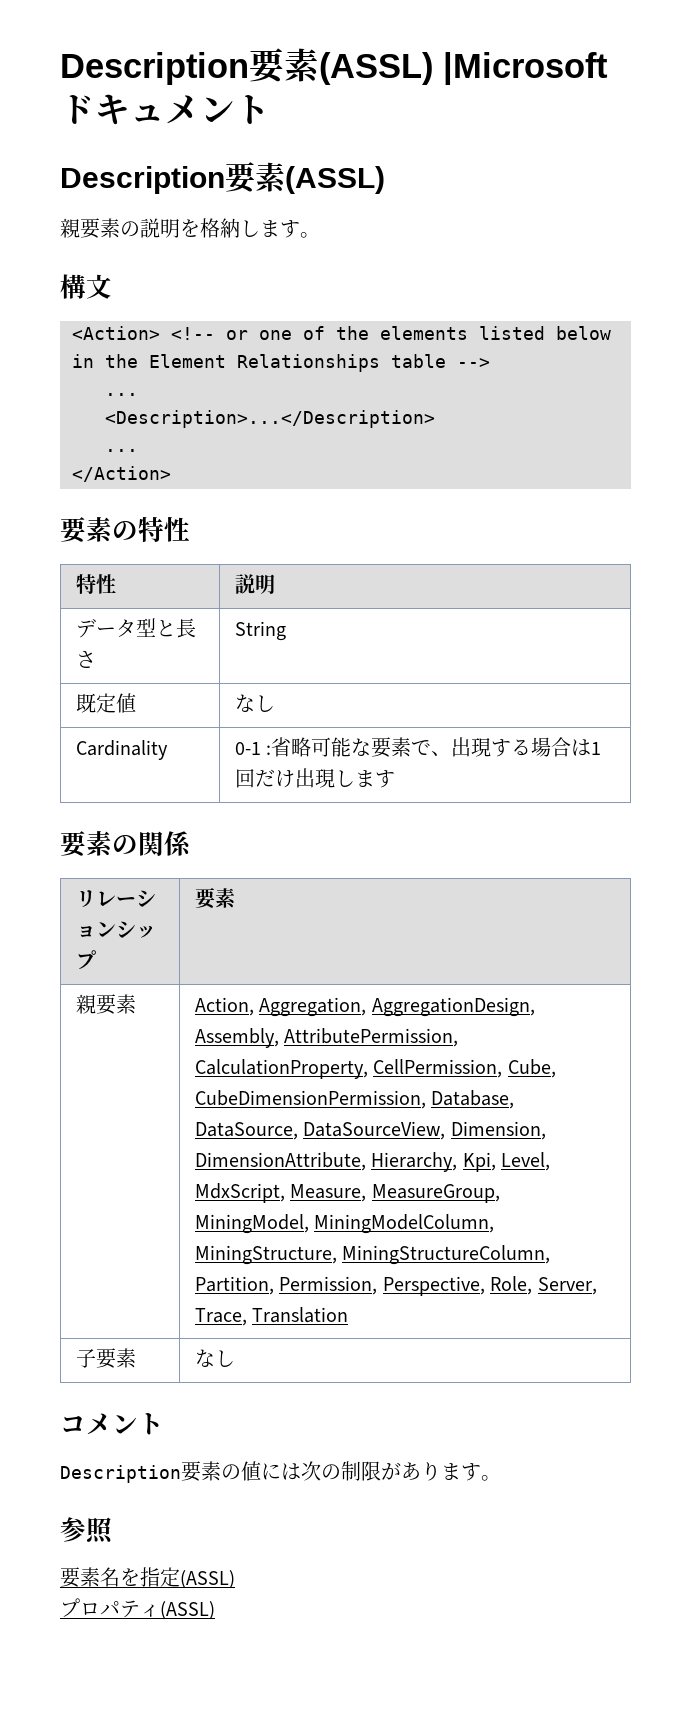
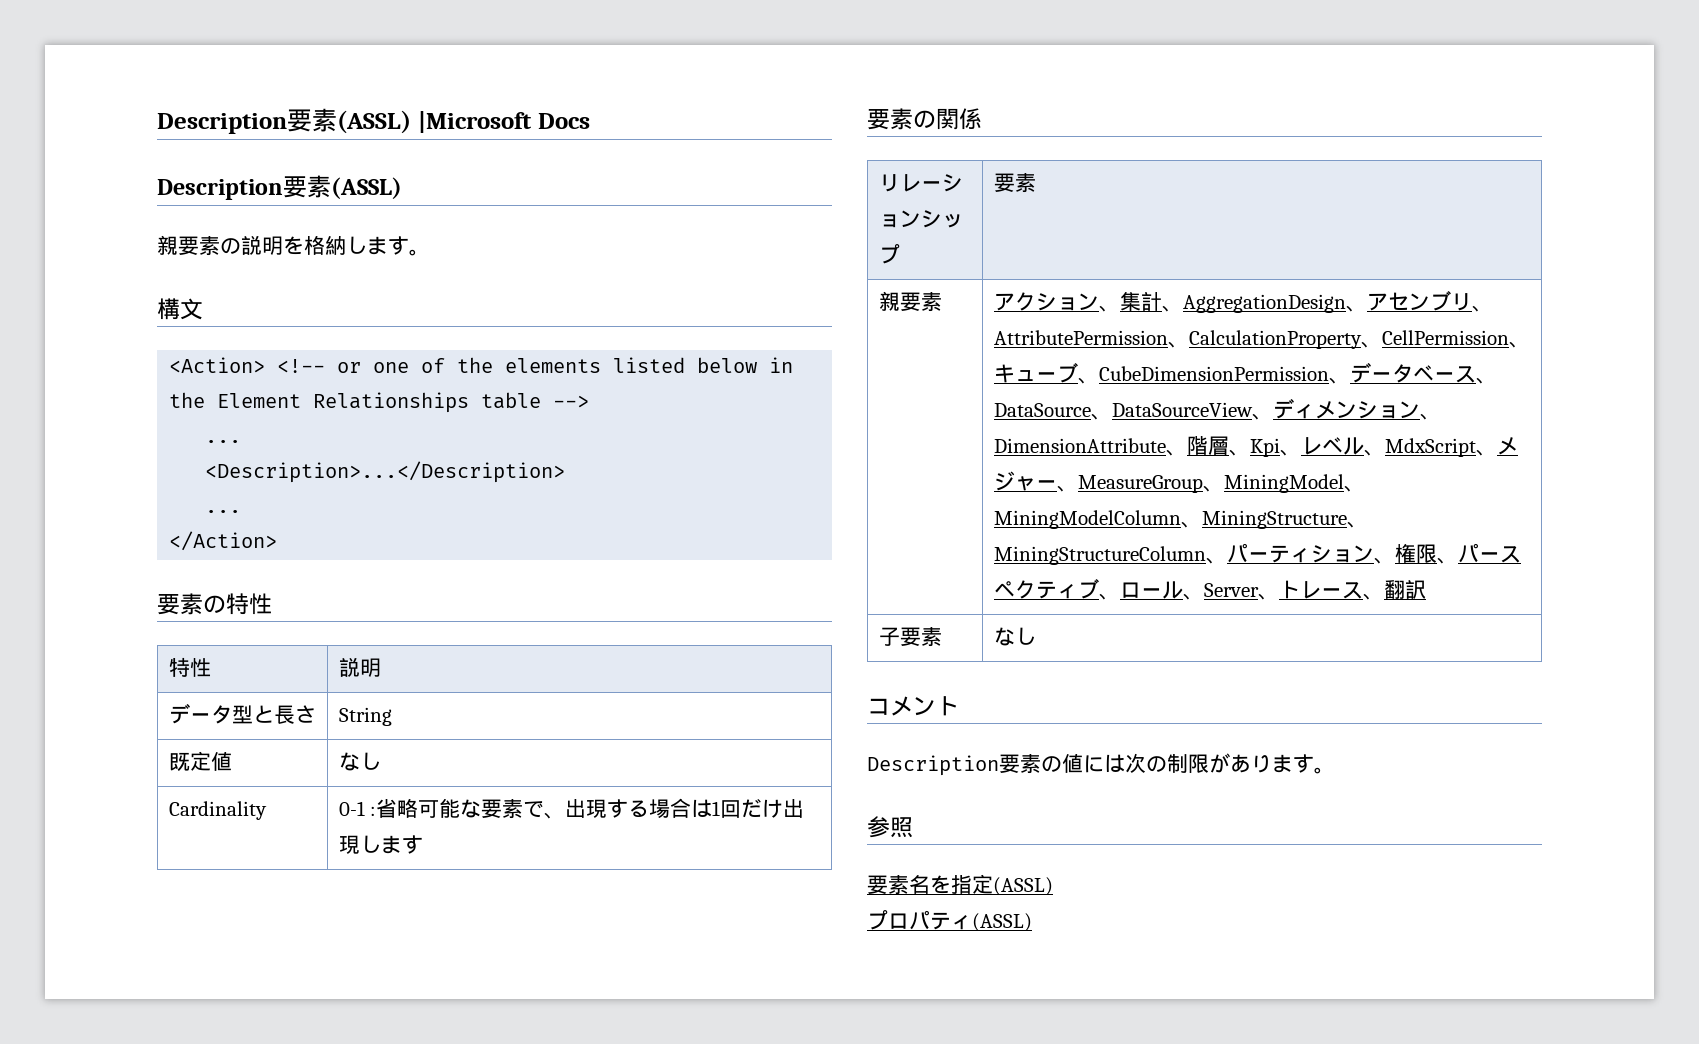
- Description要素(ASSL) |Microsoftドキュメント
+ Description要素(ASSL) |Microsoft Docs
- Action, Aggregation, AggregationDesign, Assembly, AttributePermission, CalculationProperty, CellPermission, Cube, CubeDimensionPermission, Database, DataSource, DataSourceView, Dimension, DimensionAttribute, Hierarchy, Kpi, Level, MdxScript, Measure, MeasureGroup, MiningModel, MiningModelColumn, MiningStructure, MiningStructureColumn, Partition, Permission, Perspective, Role, Server, Trace, Translation
+ アクション、集計、AggregationDesign、アセンブリ、AttributePermission、CalculationProperty、CellPermission、キューブ、CubeDimensionPermission、データベース、DataSource、DataSourceView、ディメンション、DimensionAttribute、階層、Kpi、レベル、MdxScript、メジャー、MeasureGroup、MiningModel、MiningModelColumn、MiningStructure、MiningStructureColumn、パーティション、権限、パースペクティブ、ロール、Server、トレース、翻訳

